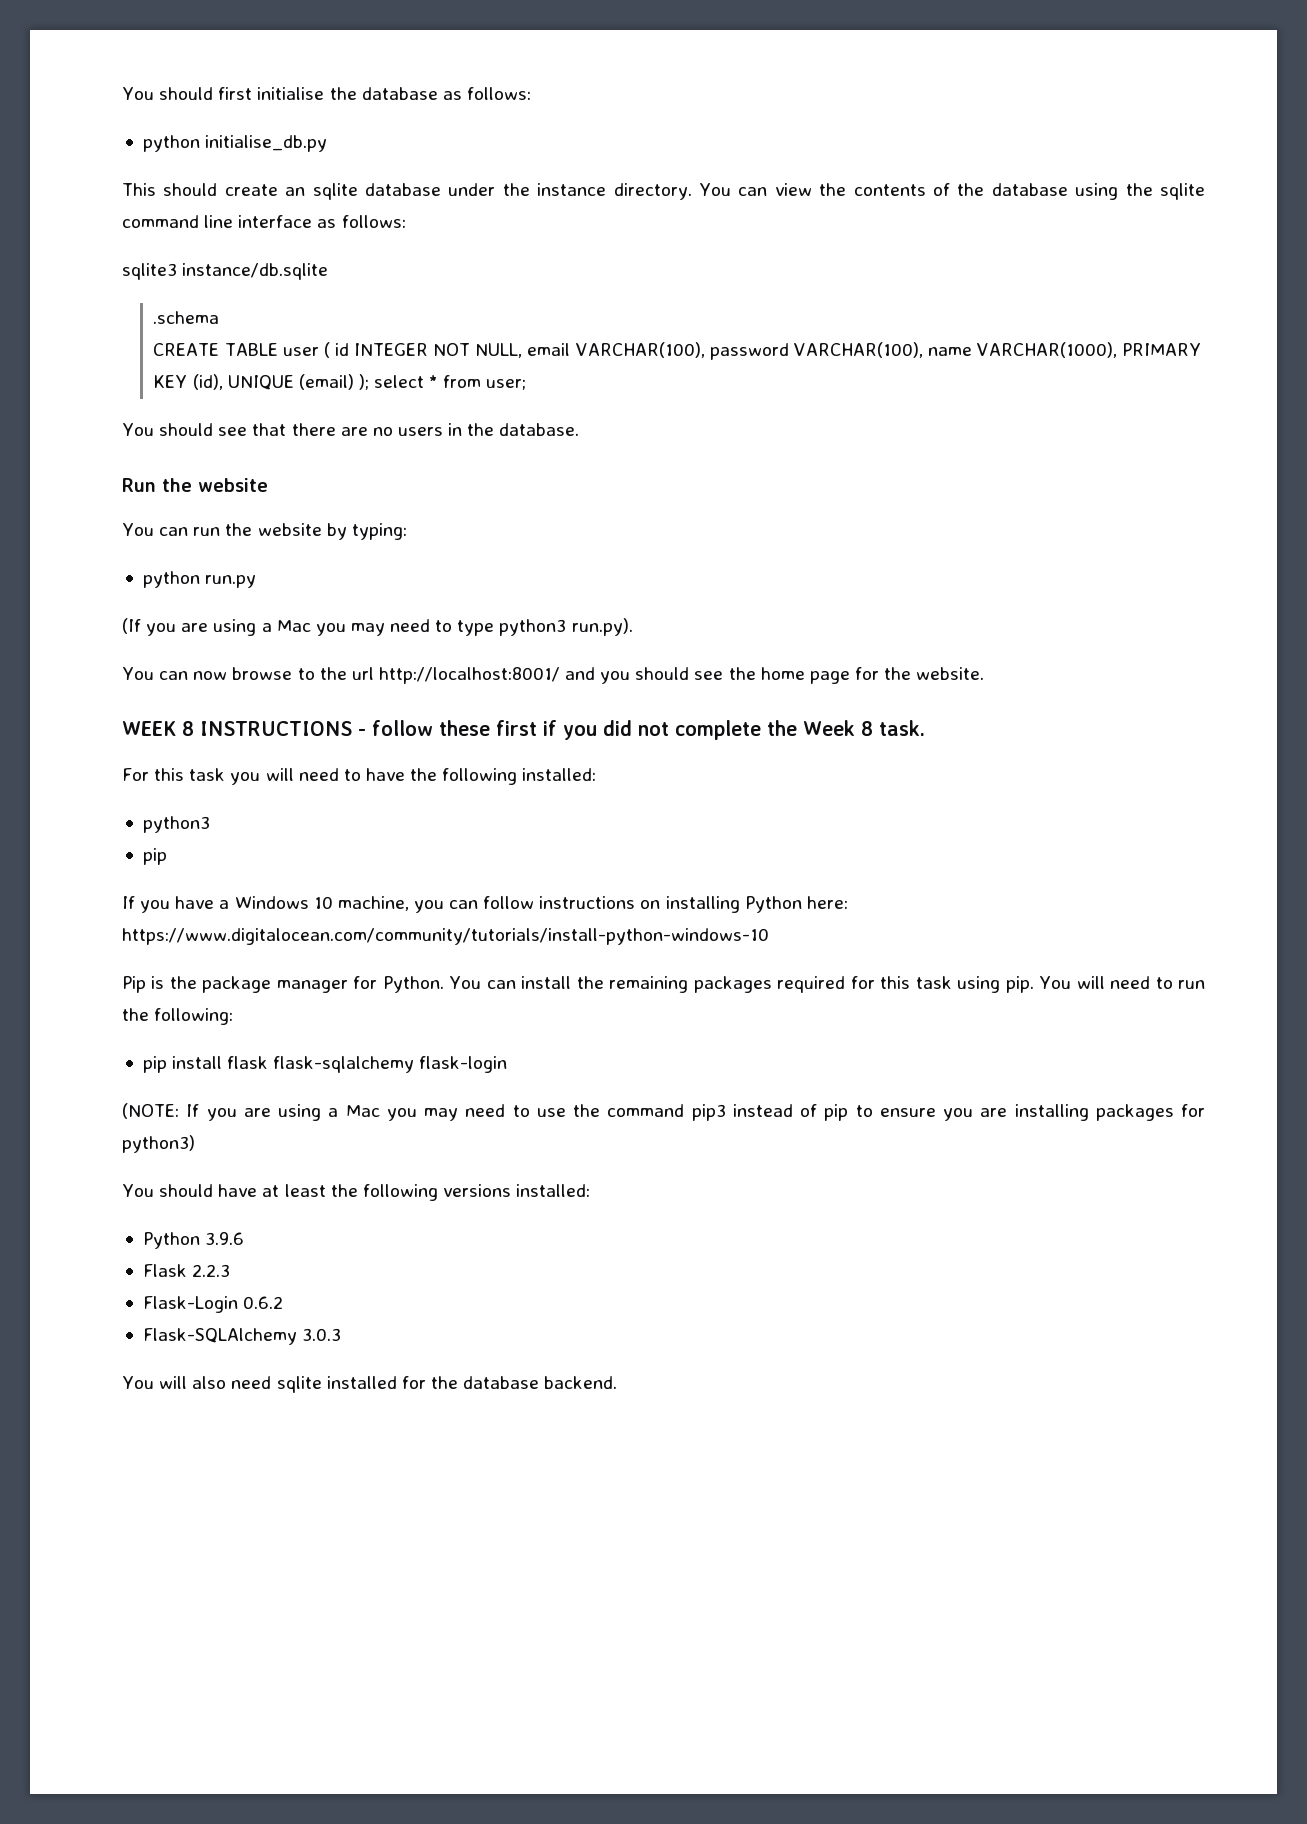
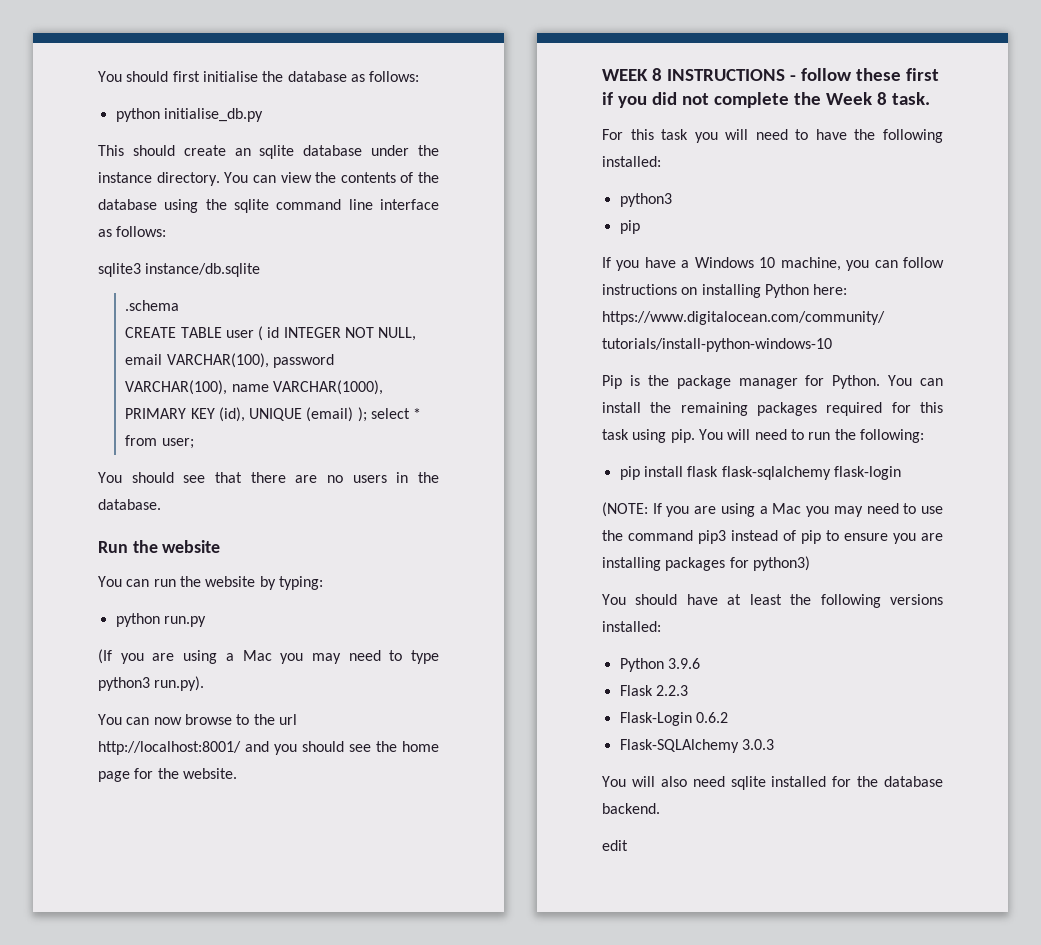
+ edit

